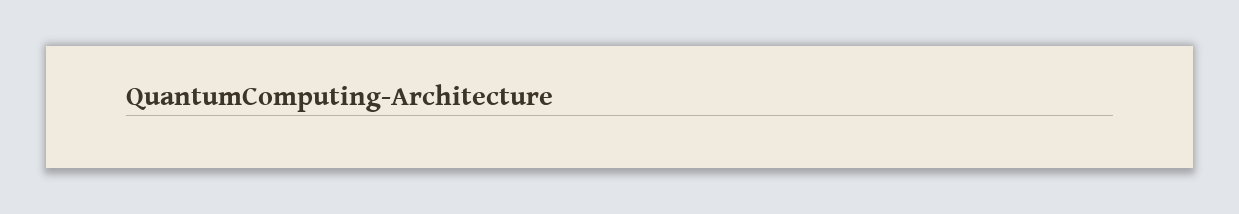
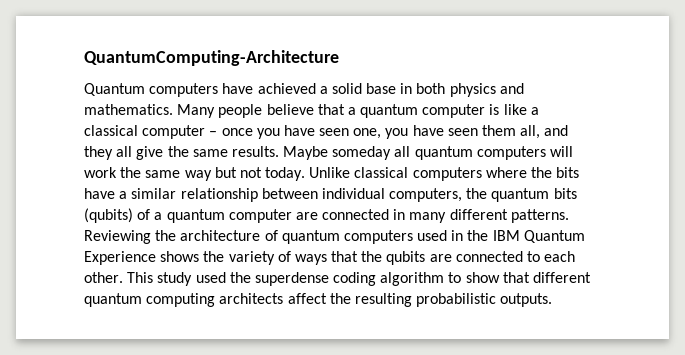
+ Quantum computers have achieved a solid base in both physics and mathematics. Many people believe that a quantum computer is like a classical computer – once you have seen one, you have seen them all, and they all give the same results. Maybe someday all quantum computers will work the same way but not today. Unlike classical computers where the bits have a similar relationship between individual computers, the quantum bits (qubits) of a quantum computer are connected in many different patterns. Reviewing the architecture of quantum computers used in the IBM Quantum Experience shows the variety of ways that the qubits are connected to each other. This study used the superdense coding algorithm to show that different quantum computing architects affect the resulting probabilistic outputs.

